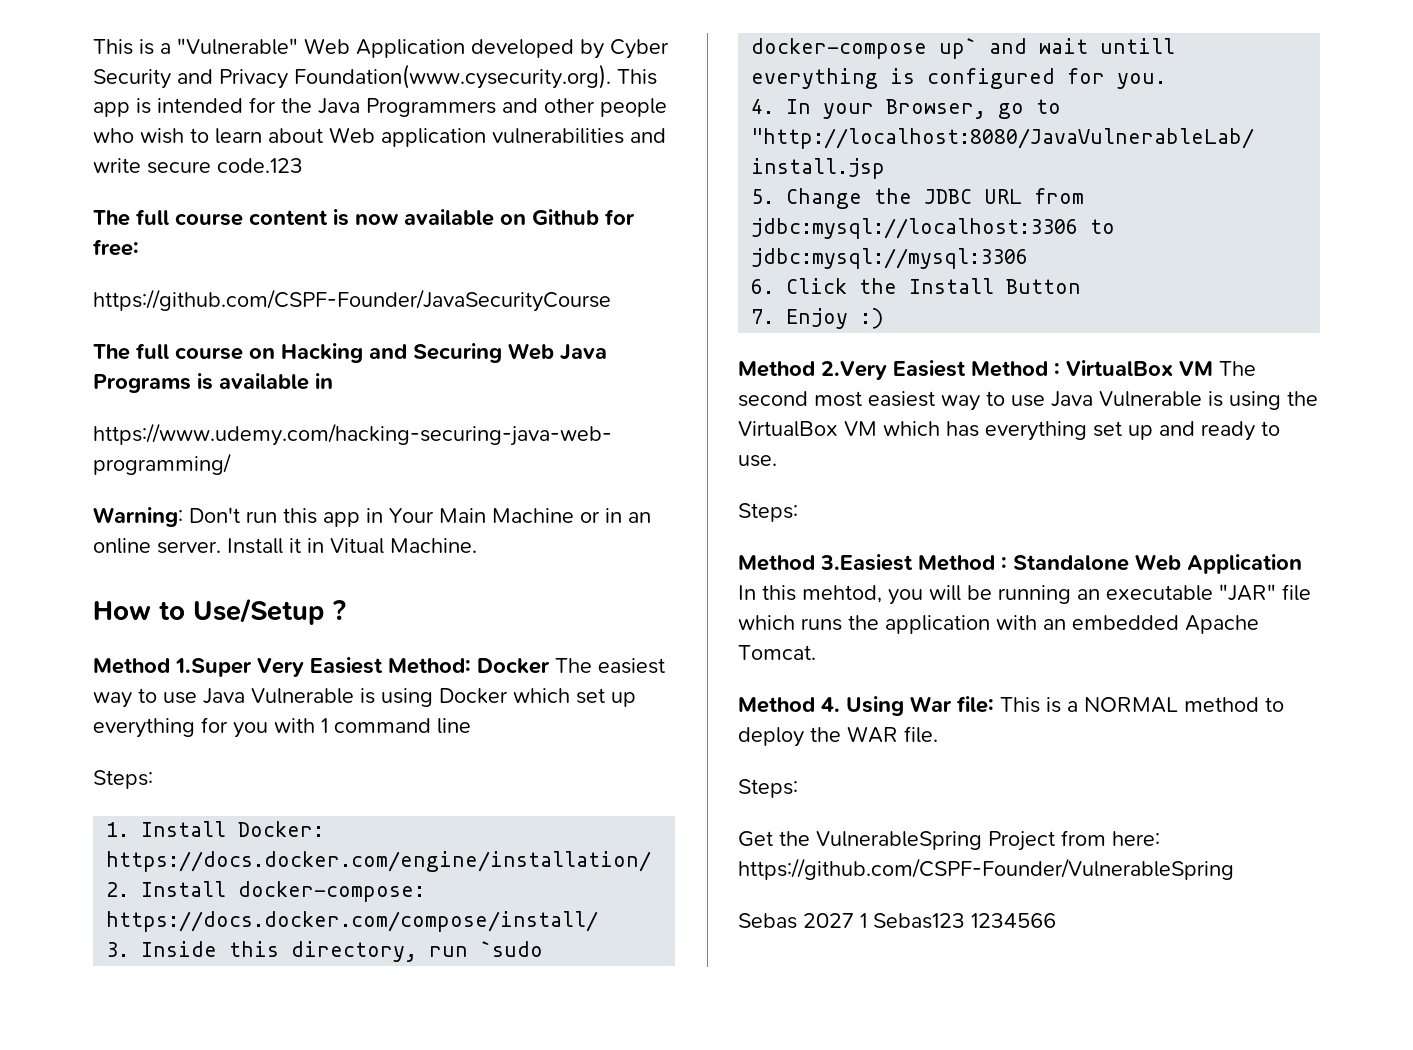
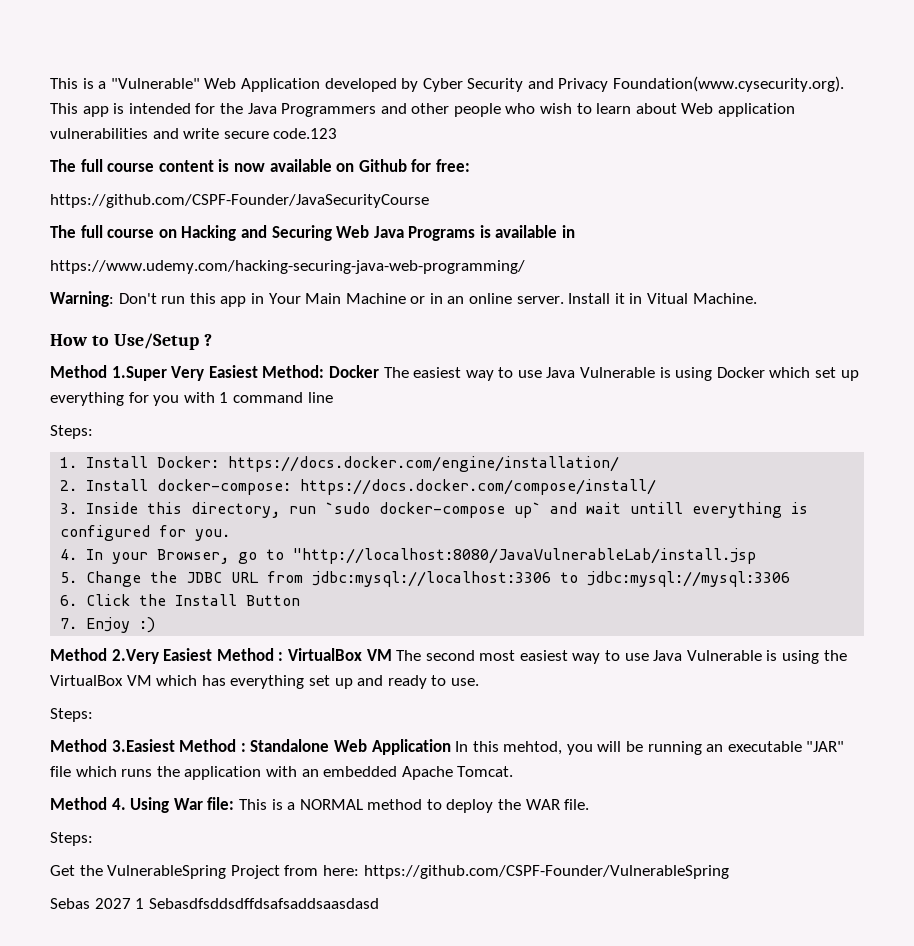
- Sebas 2027 1 Sebas123 1234566
+ Sebas 2027 1 Sebasdfsddsdffdsafsaddsaasdasd

